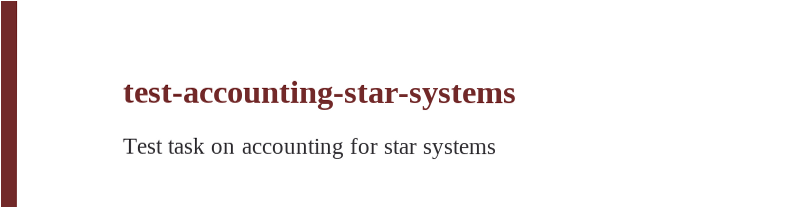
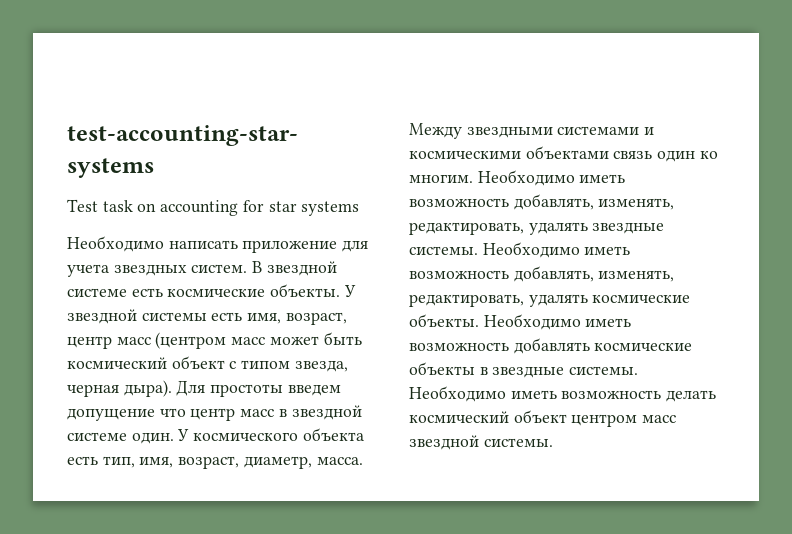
+ Необходимо написать приложение для учета звездных систем. В звездной системе есть космические объекты. У звездной системы есть имя, возраст, центр масс (центром масс может быть космический объект с типом звезда, черная дыра). Для простоты введем допущение что центр масс в звездной системе один. У космического объекта есть тип, имя, возраст, диаметр, масса. Между звездными системами и космическими объектами связь один ко многим. Необходимо иметь возможность добавлять, изменять, редактировать, удалять звездные системы. Необходимо иметь возможность добавлять, изменять, редактировать, удалять космические объекты. Необходимо иметь возможность добавлять космические объекты в звездные системы. Необходимо иметь возможность делать космический объект центром масс звездной системы.

